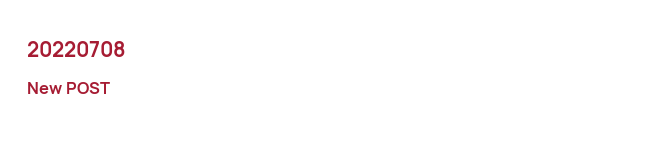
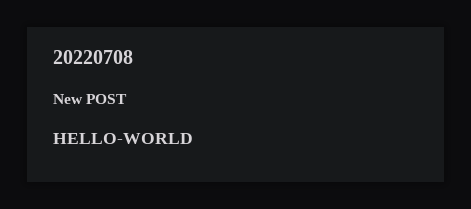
+ HELLO-WORLD

